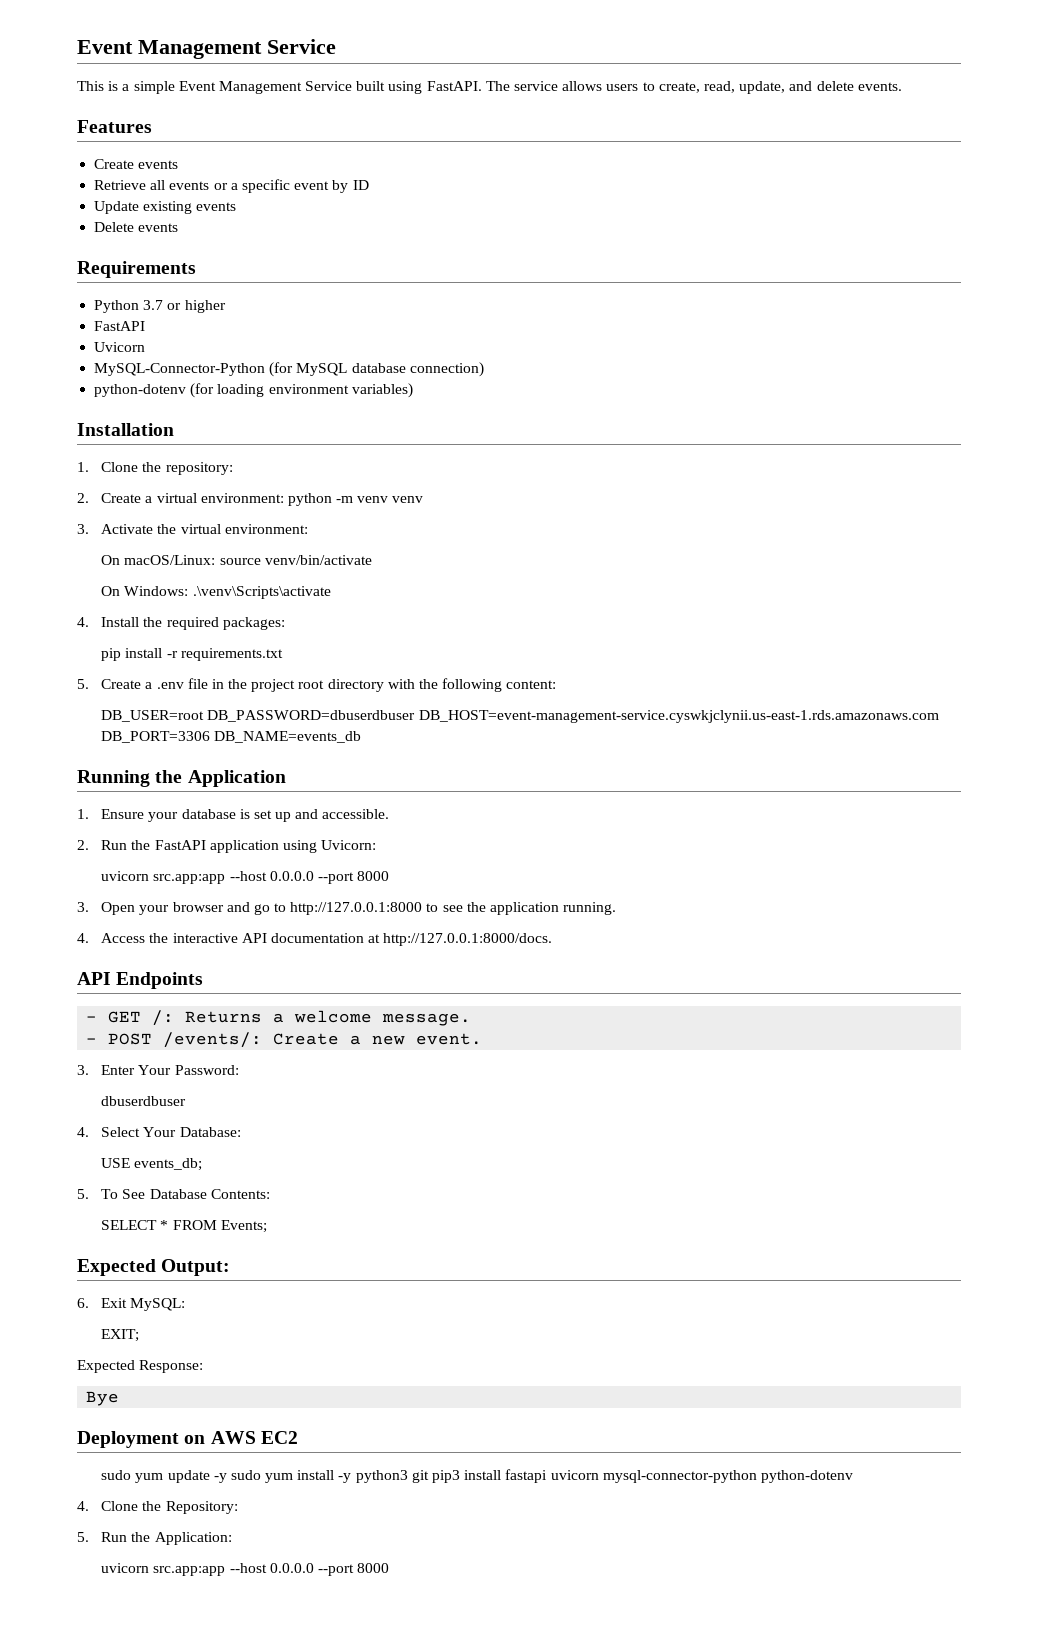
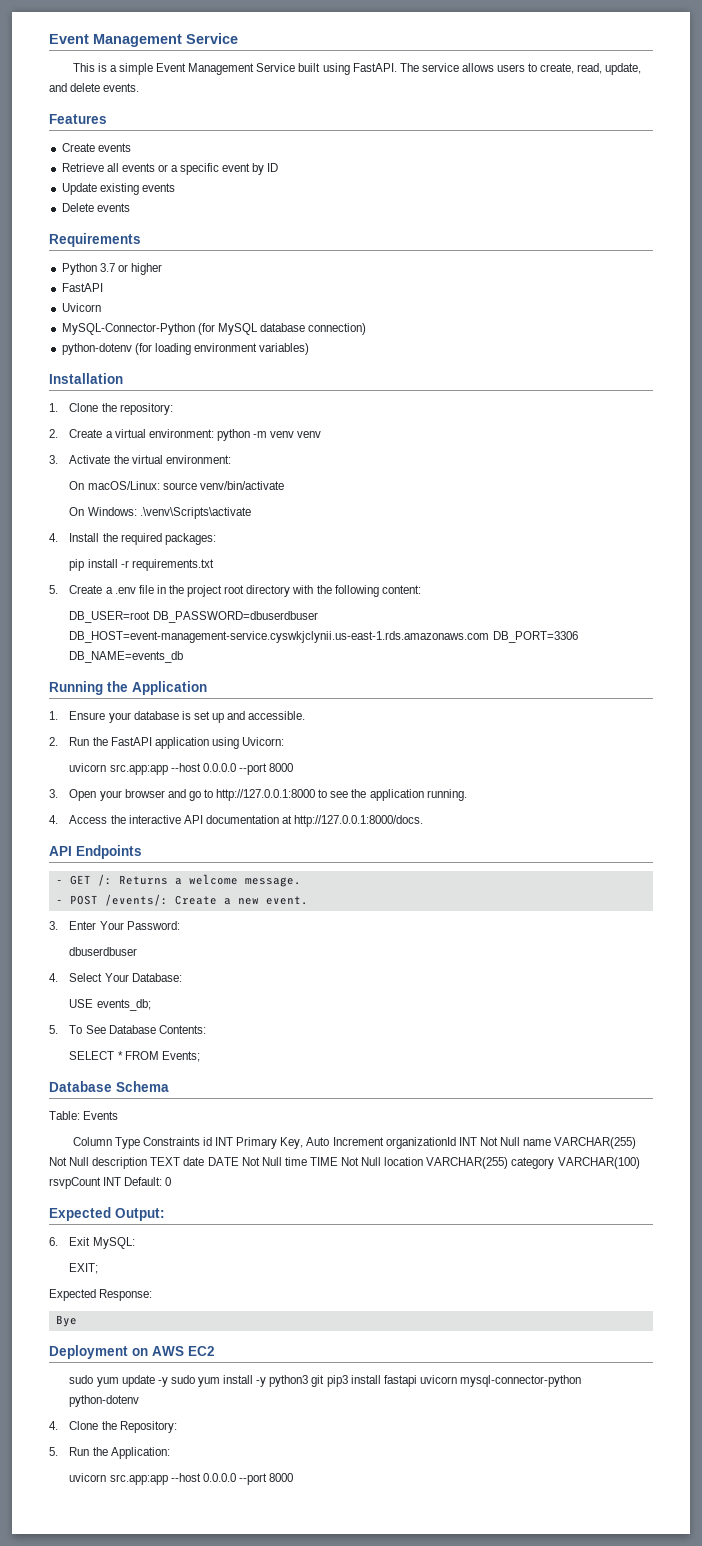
+ Database Schema
+ Table: Events
+ Column Type Constraints id INT Primary Key, Auto Increment organizationId INT Not Null name VARCHAR(255) Not Null description TEXT date DATE Not Null time TIME Not Null location VARCHAR(255) category VARCHAR(100) rsvpCount INT Default: 0

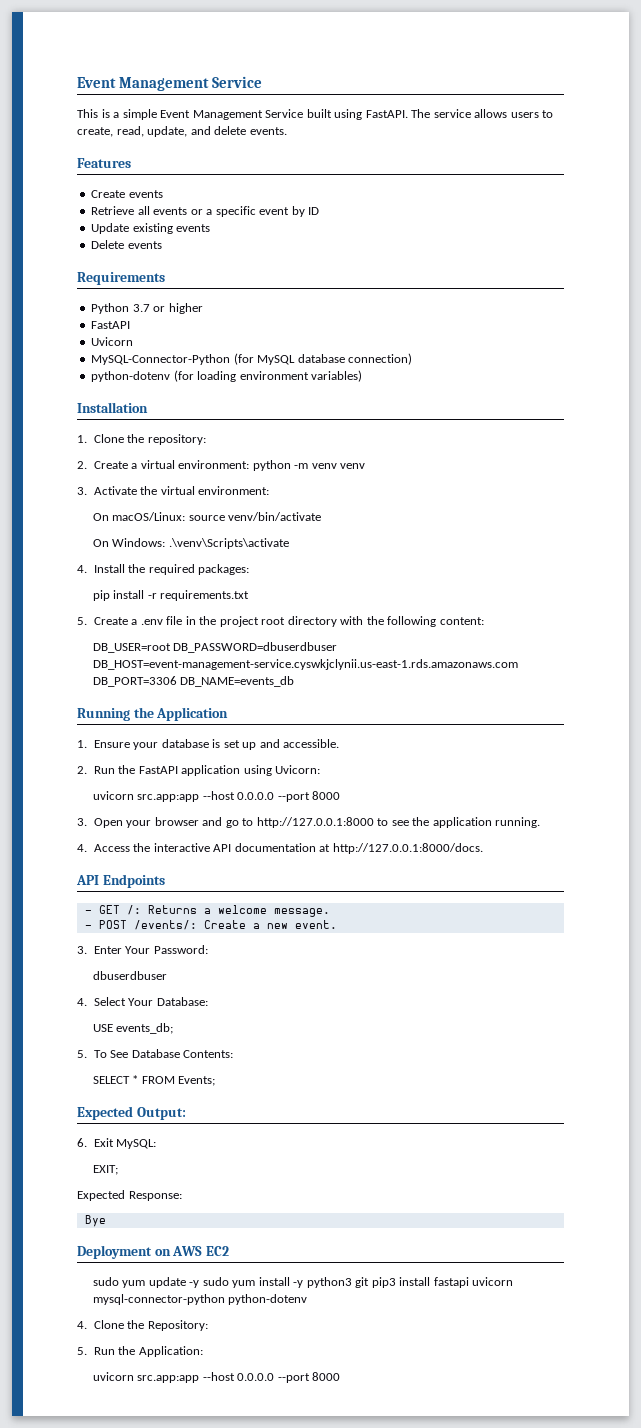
- Database Schema
- Table: Events
- Column Type Constraints id INT Primary Key, Auto Increment organizationId INT Not Null name VARCHAR(255) Not Null description TEXT date DATE Not Null time TIME Not Null location VARCHAR(255) category VARCHAR(100) rsvpCount INT Default: 0

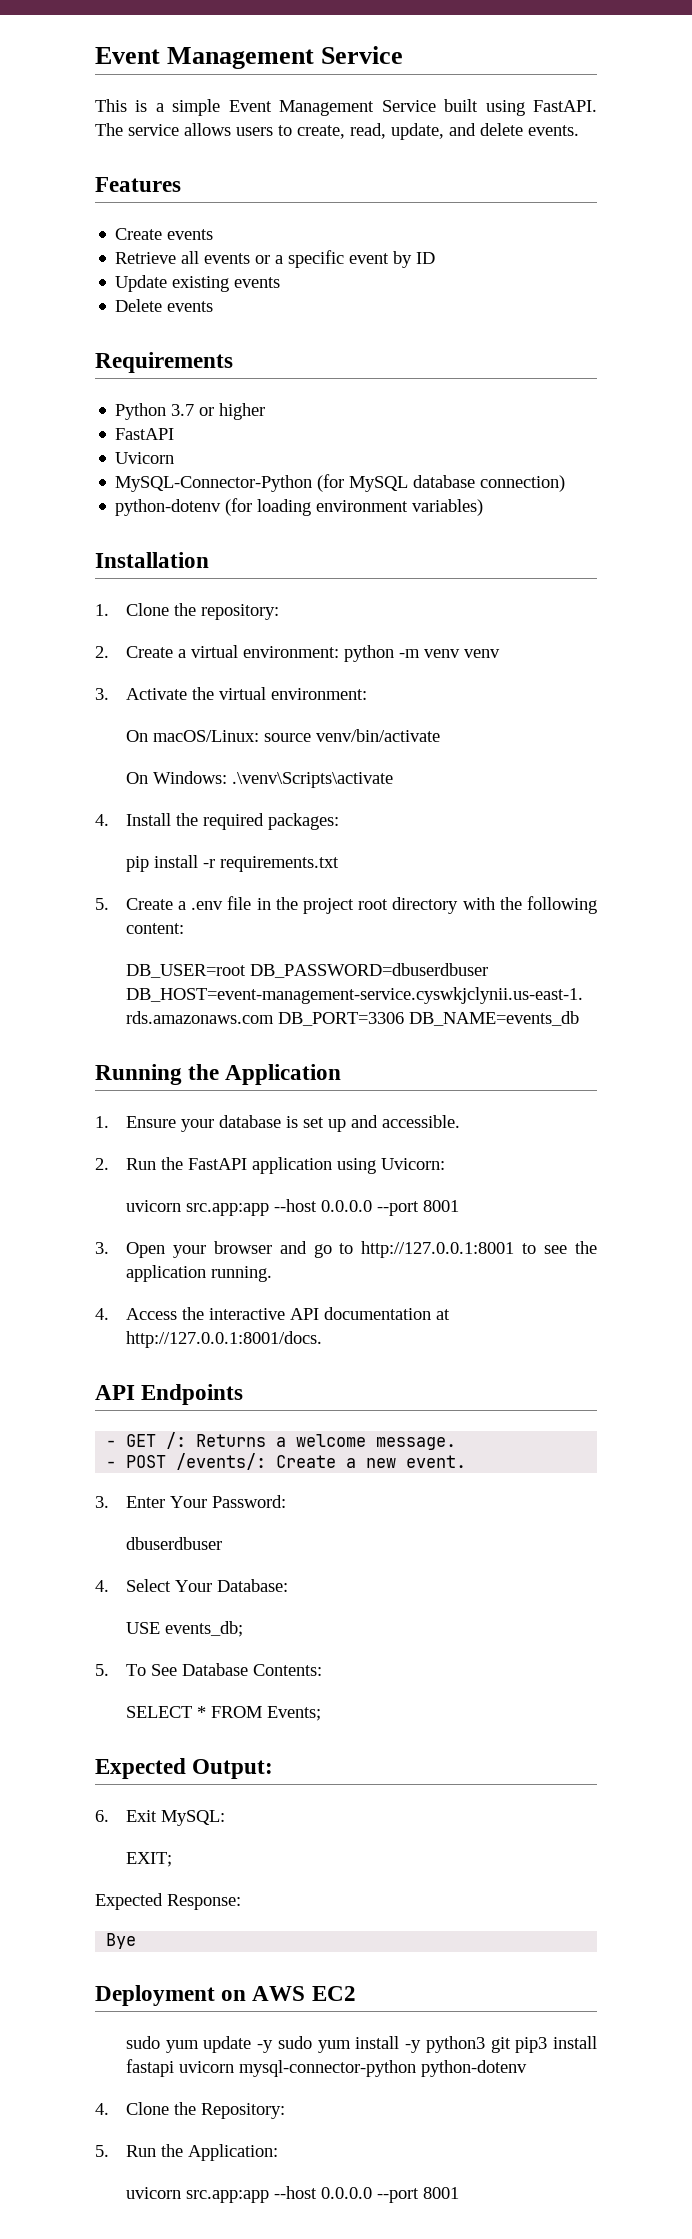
  2. Run the FastAPI application using Uvicorn:
- uvicorn src.app:app --host 0.0.0.0 --port 8000
+ uvicorn src.app:app --host 0.0.0.0 --port 8001
- 3. Open your browser and go to http://127.0.0.1:8000 to see the application running.
+ 3. Open your browser and go to http://127.0.0.1:8001 to see the application running.
- 4. Access the interactive API documentation at http://127.0.0.1:8000/docs.
+ 4. Access the interactive API documentation at http://127.0.0.1:8001/docs.
  5. Run the Application:
- uvicorn src.app:app --host 0.0.0.0 --port 8000
+ uvicorn src.app:app --host 0.0.0.0 --port 8001

